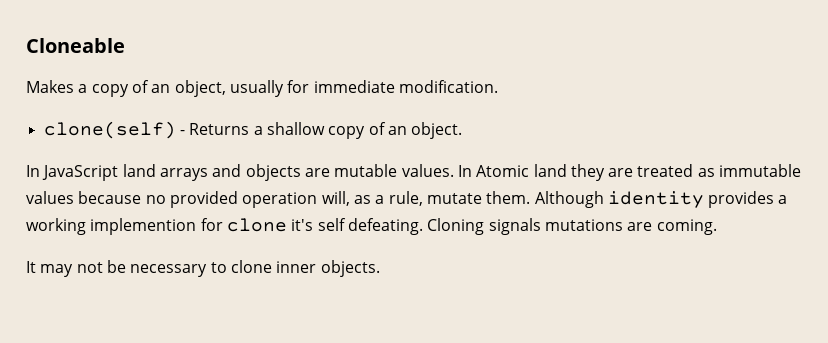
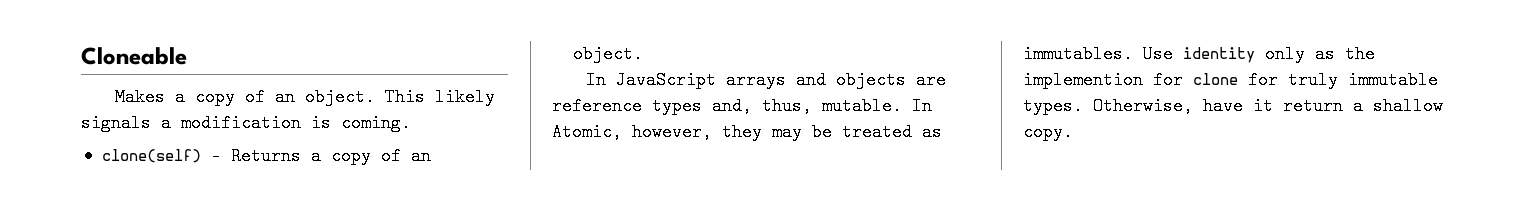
- Makes a copy of an object, usually for immediate modification.
+ Makes a copy of an object. This likely signals a modification is coming.
- clone(self) - Returns a shallow copy of an object.
+ clone(self) - Returns a copy of an object.
- In JavaScript land arrays and objects are mutable values. In Atomic land they are treated as immutable values because no provided operation will, as a rule, mutate them. Although identity provides a working implemention for clone it's self defeating. Cloning signals mutations are coming.
- It may not be necessary to clone inner objects.
+ In JavaScript arrays and objects are reference types and, thus, mutable. In Atomic, however, they may be treated as immutables. Use identity only as the implemention for clone for truly immutable types. Otherwise, have it return a shallow copy.

